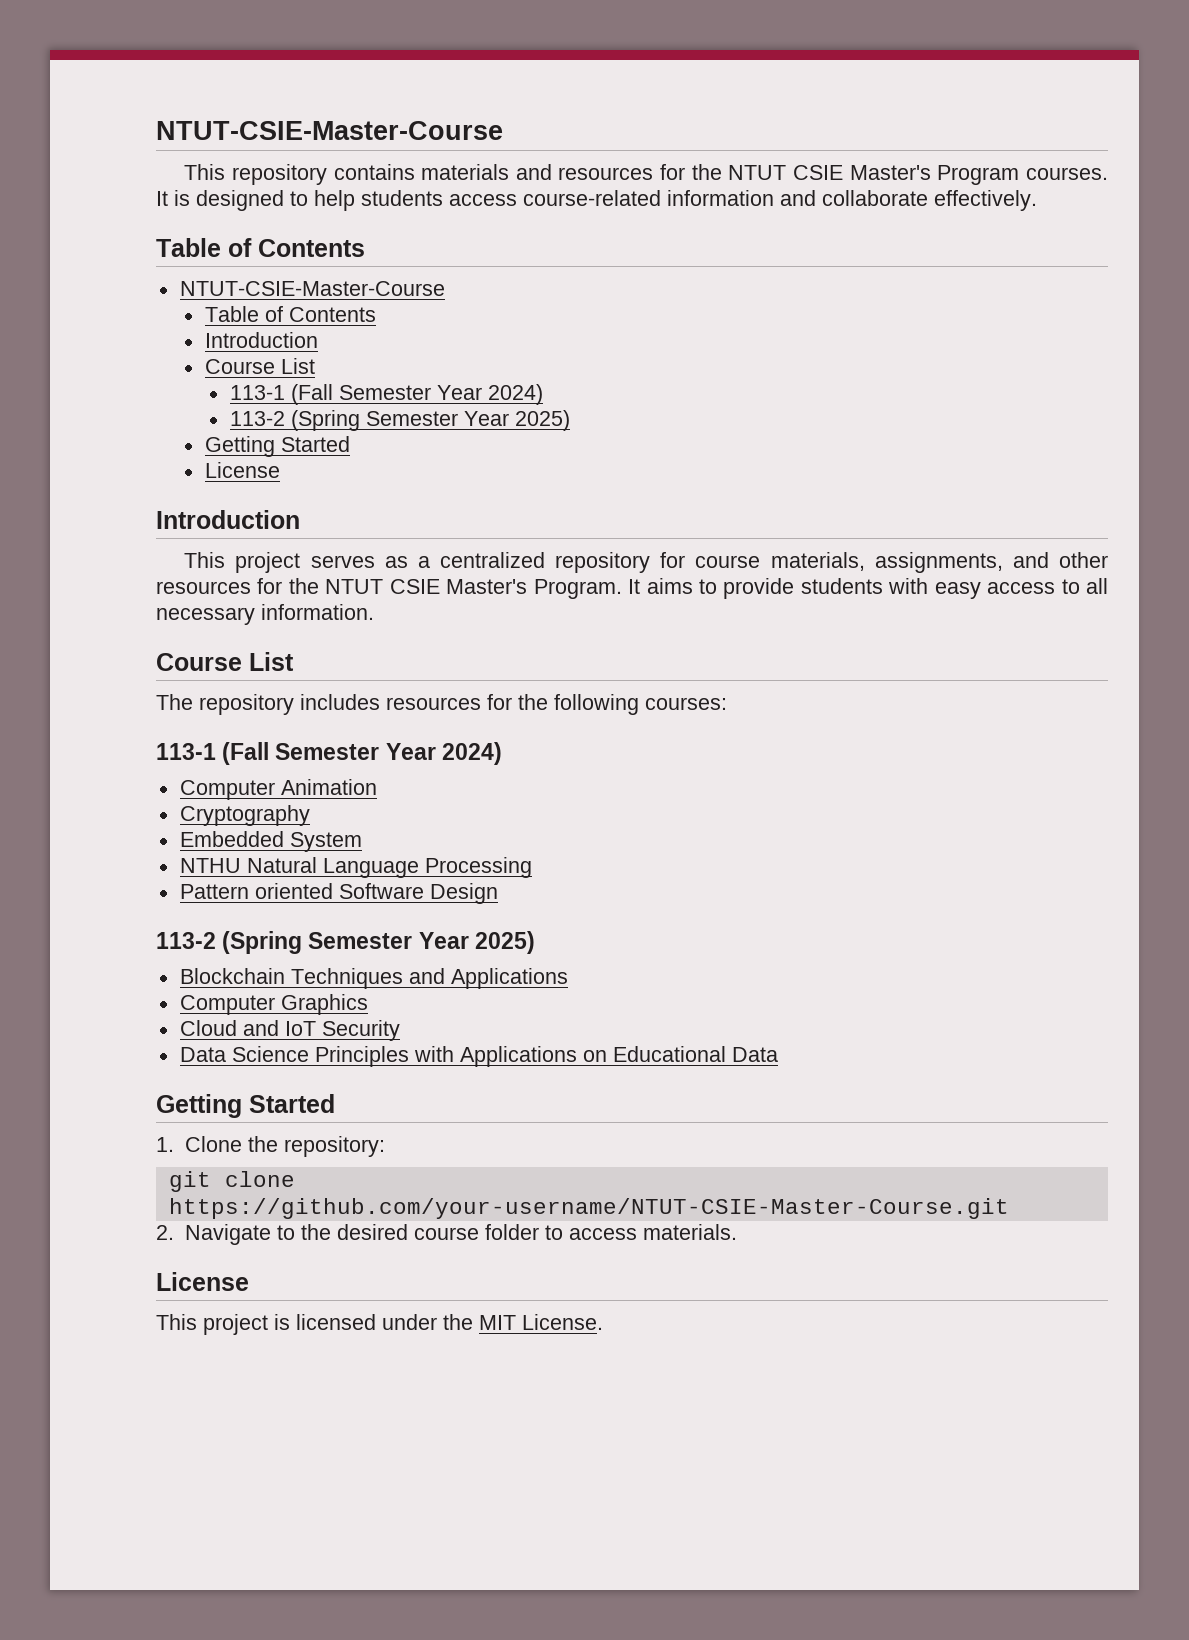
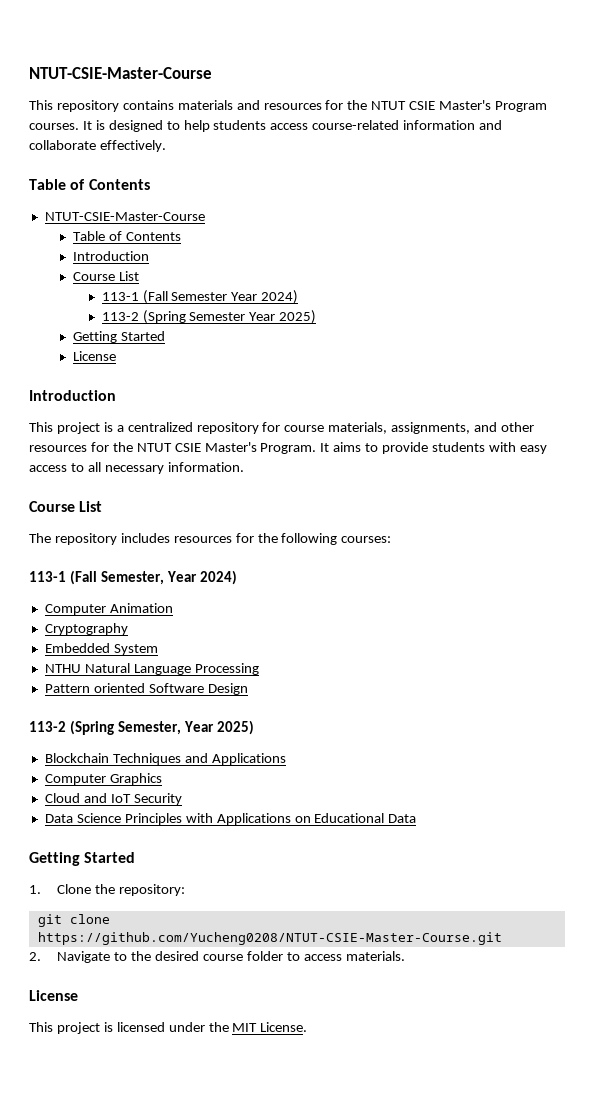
- This project serves as a centralized repository for course materials, assignments, and other resources for the NTUT CSIE Master's Program.
+ This project is a centralized repository for course materials, assignments, and other resources for the NTUT CSIE Master's Program.
  The repository includes resources for the following courses:
- 113-1 (Fall Semester Year 2024)
+ 113-1 (Fall Semester, Year 2024)
  Pattern oriented Software Design
- 113-2 (Spring Semester Year 2025)
+ 113-2 (Spring Semester, Year 2025)
- git clone https://github.com/your-username/NTUT-CSIE-Master-Course.git
+ git clone https://github.com/Yucheng0208/NTUT-CSIE-Master-Course.git

